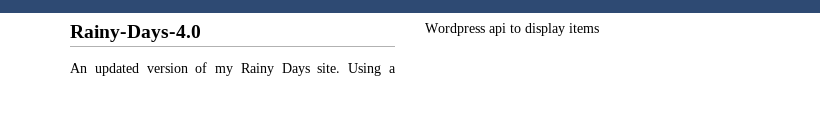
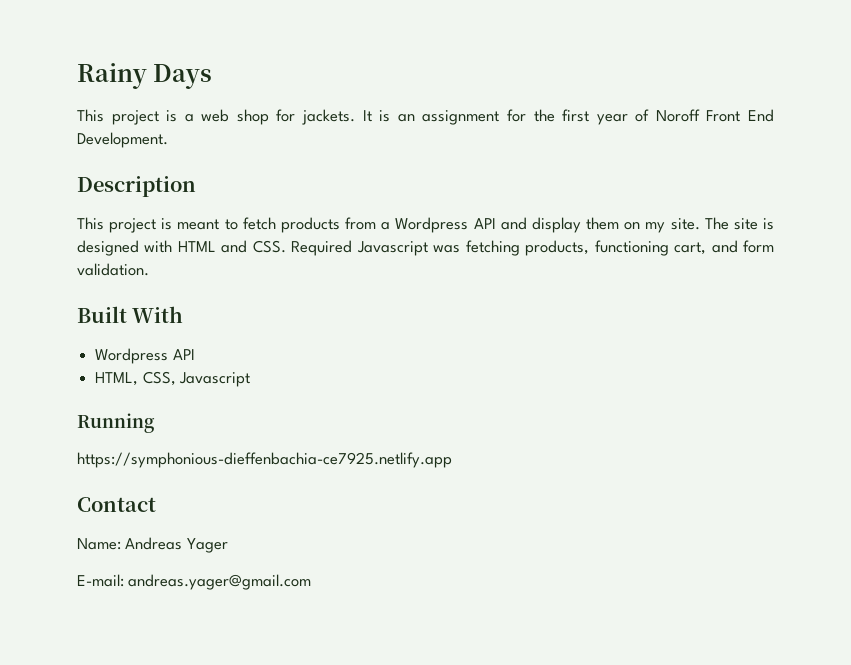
- Rainy-Days-4.0
- An updated version of my Rainy Days site. Using a Wordpress api to display items
+ Rainy Days
+ This project is a web shop for jackets. It is an assignment for the first year of Noroff Front End Development.
+ Description
+ This project is meant to fetch products from a Wordpress API and display them on my site. The site is designed with HTML and CSS. Required Javascript was fetching products, functioning cart, and form validation.
+ Built With
+ Wordpress API
+ HTML, CSS, Javascript
+ Running
+ https://symphonious-dieffenbachia-ce7925.netlify.app
+ Contact
+ Name: Andreas Yager
+ E-mail: andreas.yager@gmail.com

